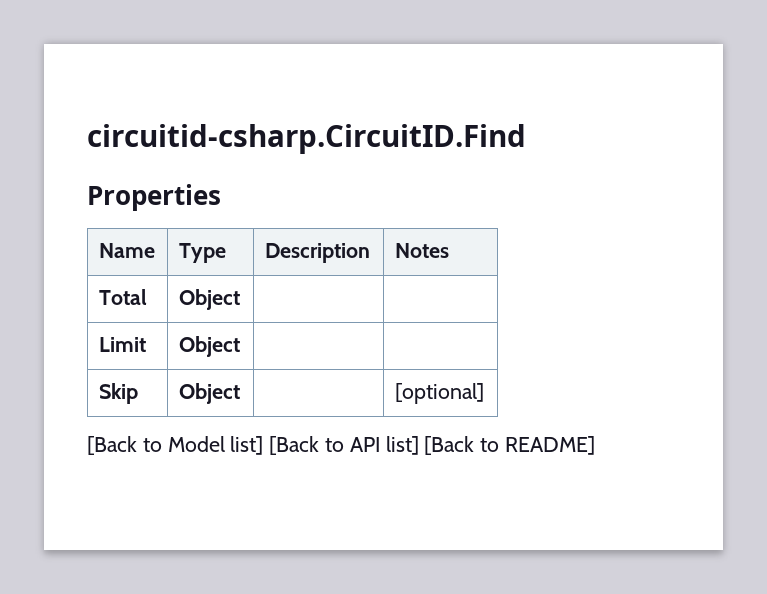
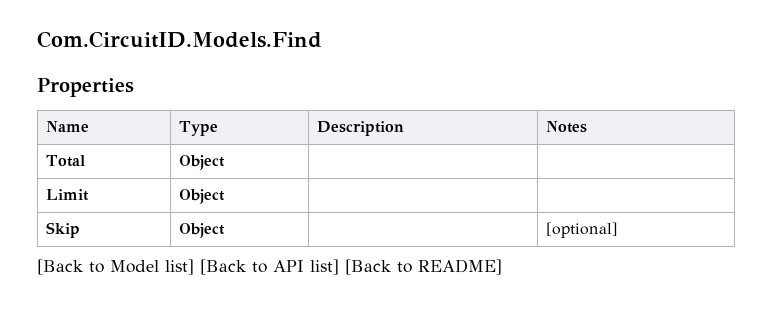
- circuitid-csharp.CircuitID.Find
+ Com.CircuitID.Models.Find

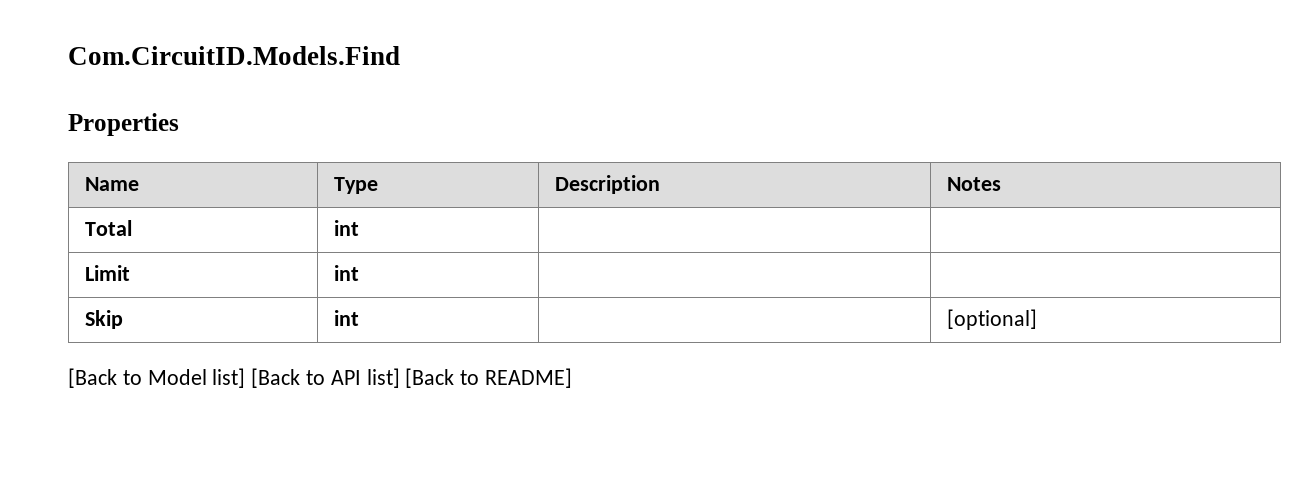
- Total | Object | |
+ Total | int | |
- Limit | Object | |
+ Limit | int | |
- Skip | Object | | [optional]
+ Skip | int | | [optional]

